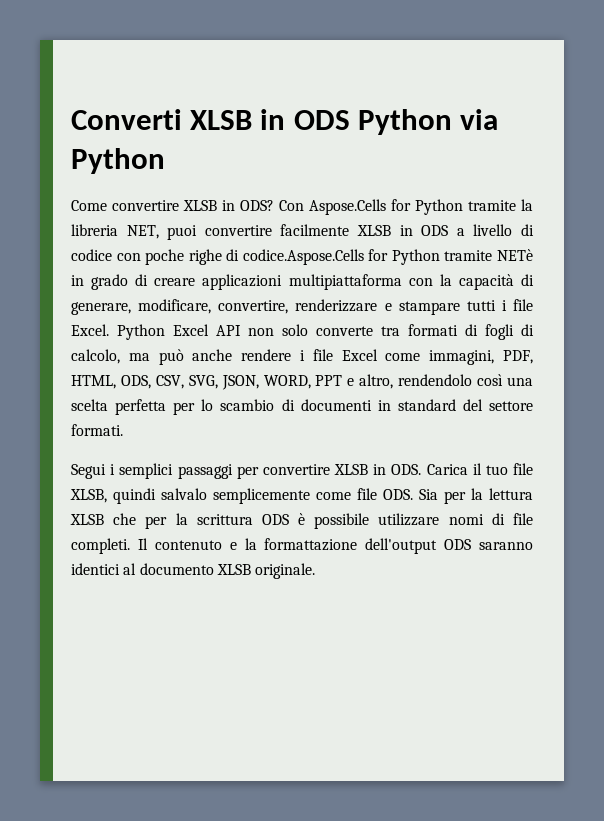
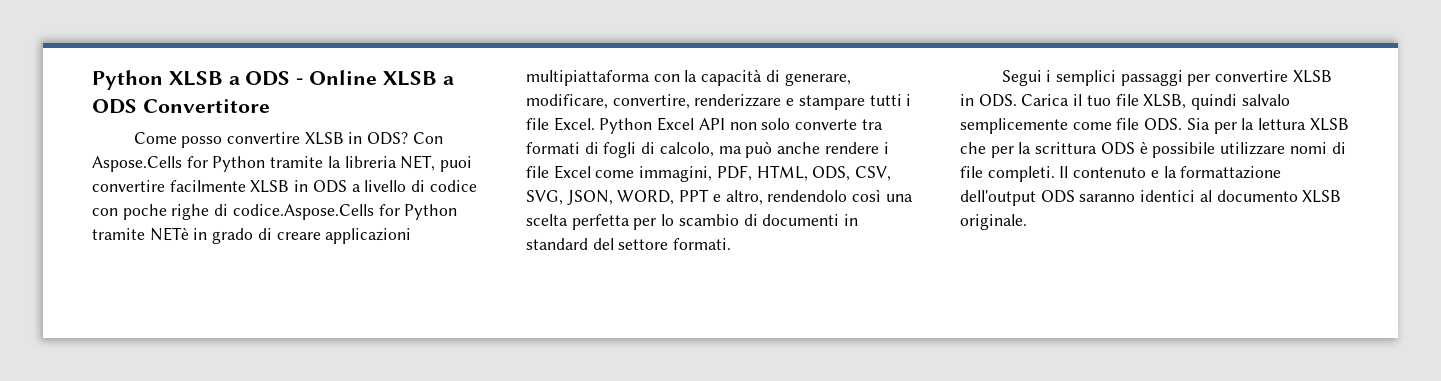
- Converti XLSB in ODS Python via Python
+ Python XLSB a ODS - Online XLSB a ODS Convertitore
- Come convertire XLSB in ODS?
+ Come posso convertire XLSB in ODS?

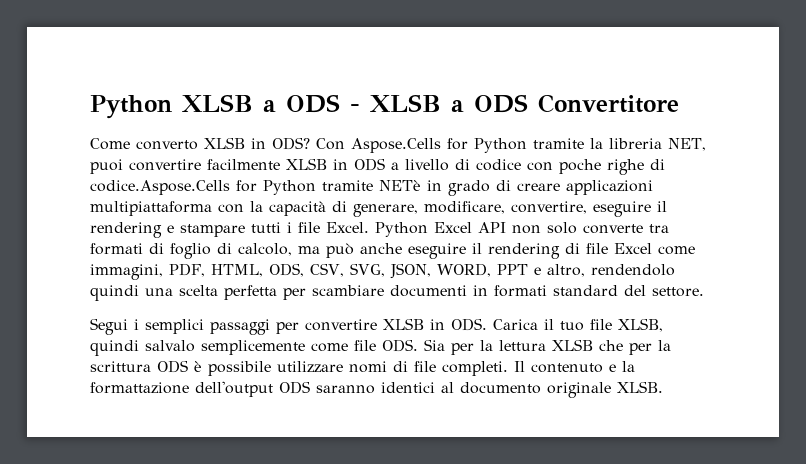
- Python XLSB a ODS - Online XLSB a ODS Convertitore
+ Python XLSB a ODS - XLSB a ODS Convertitore
- Come posso convertire XLSB in ODS?
+ Come converto XLSB in ODS?
- Con Aspose.Cells for Python tramite la libreria NET, puoi convertire facilmente XLSB in ODS a livello di codice con poche righe di codice.Aspose.Cells for Python tramite NETè in grado di creare applicazioni multipiattaforma con la capacità di generare, modificare, convertire, renderizzare e stampare tutti i file Excel.
+ Con Aspose.Cells for Python tramite la libreria NET, puoi convertire facilmente XLSB in ODS a livello di codice con poche righe di codice.Aspose.Cells for Python tramite NETè in grado di creare applicazioni multipiattaforma con la capacità di generare, modificare, convertire, eseguire il rendering e stampare tutti i file Excel.
- Python Excel API non solo converte tra formati di fogli di calcolo, ma può anche rendere i file Excel come immagini, PDF, HTML, ODS, CSV, SVG, JSON, WORD, PPT e altro, rendendolo così una scelta perfetta per lo scambio di documenti in standard del settore formati.
+ Python Excel API non solo converte tra formati di foglio di calcolo, ma può anche eseguire il rendering di file Excel come immagini, PDF, HTML, ODS, CSV, SVG, JSON, WORD, PPT e altro, rendendolo quindi una scelta perfetta per scambiare documenti in formati standard del settore.
- Il contenuto e la formattazione dell'output ODS saranno identici al documento XLSB originale.
+ Il contenuto e la formattazione dell'output ODS saranno identici al documento originale XLSB.

